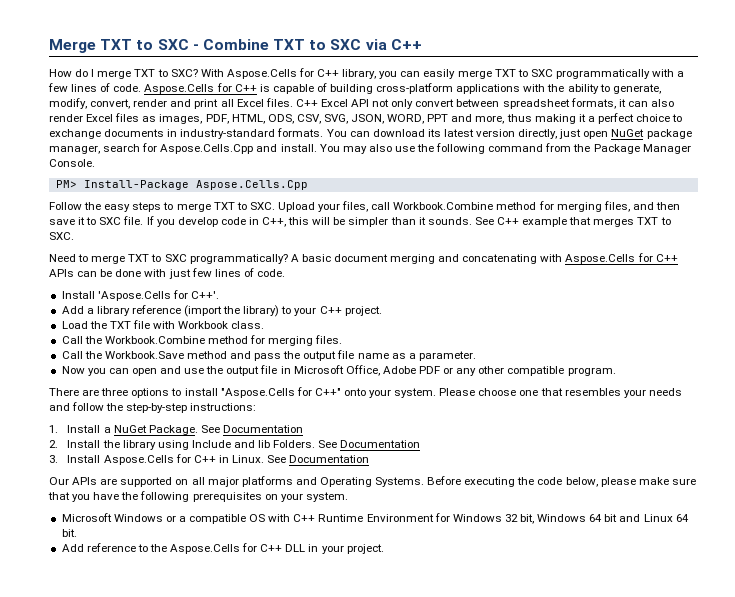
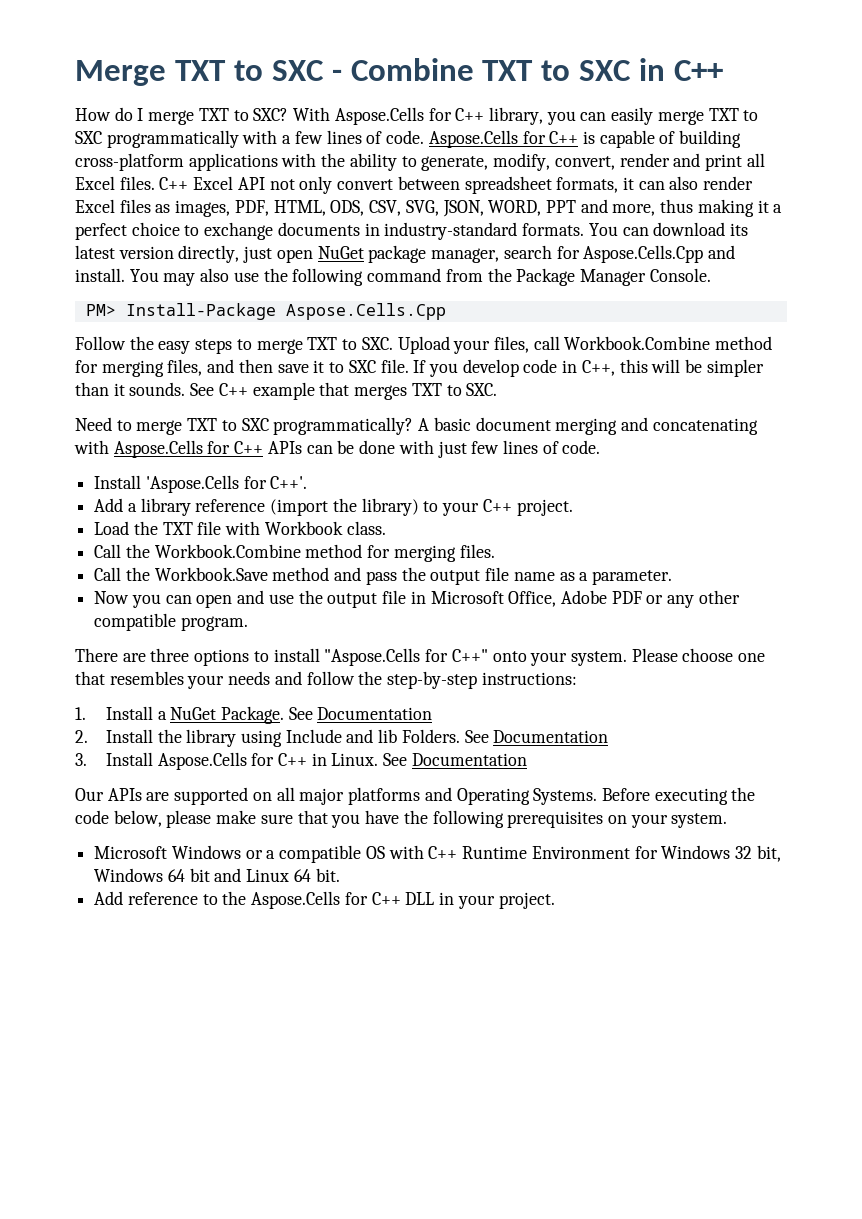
- Merge TXT to SXC - Combine TXT to SXC via C++
+ Merge TXT to SXC - Combine TXT to SXC in C++

